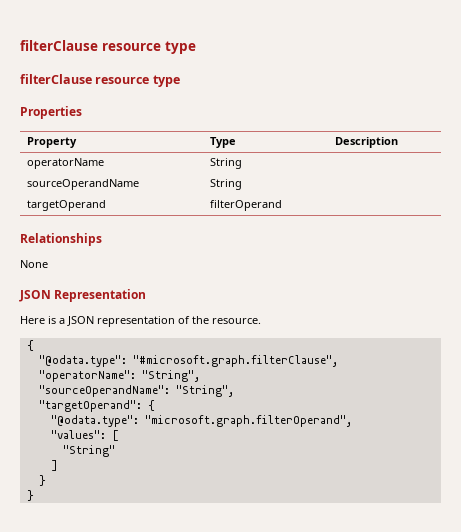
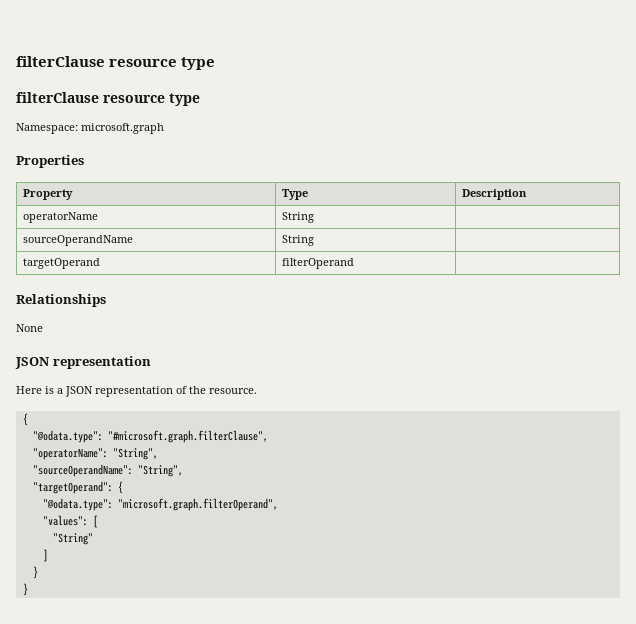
+ Namespace: microsoft.graph
  None
- JSON Representation
+ JSON representation

